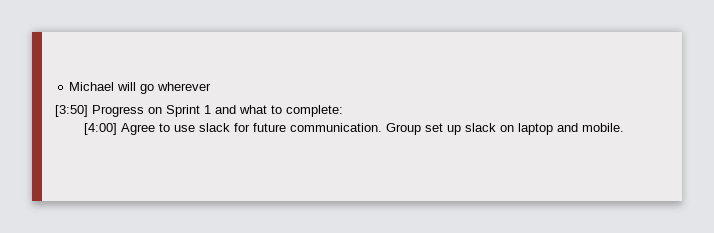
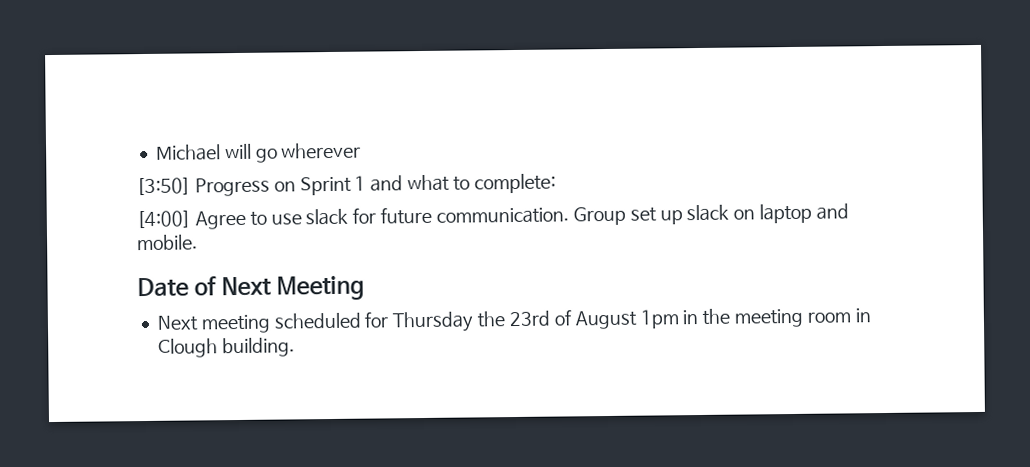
+ Date of Next Meeting
+ Next meeting scheduled for Thursday the 23rd of August 1pm in the meeting room in Clough building.

